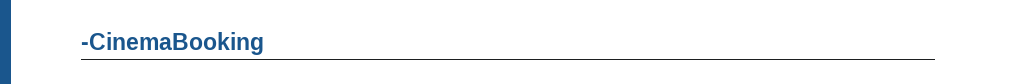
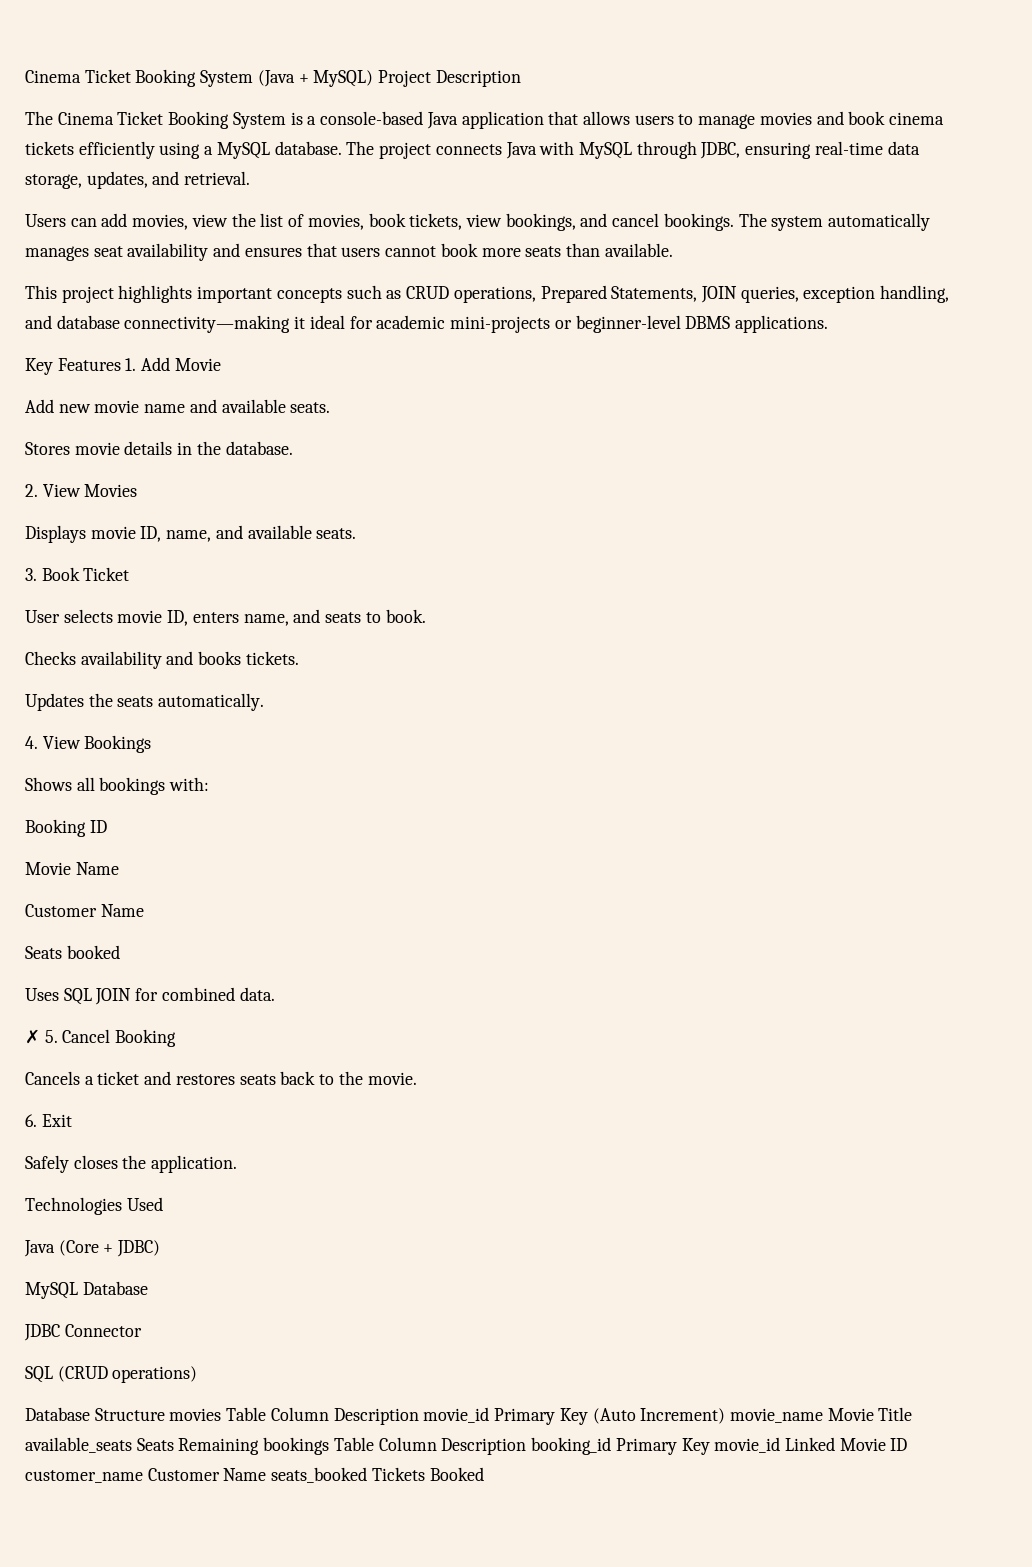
- -CinemaBooking
+ Cinema Ticket Booking System (Java + MySQL) Project Description
+ The Cinema Ticket Booking System is a console-based Java application that allows users to manage movies and book cinema tickets efficiently using a MySQL database. The project connects Java with MySQL through JDBC, ensuring real-time data storage, updates, and retrieval.
+ Users can add movies, view the list of movies, book tickets, view bookings, and cancel bookings. The system automatically manages seat availability and ensures that users cannot book more seats than available.
+ This project highlights important concepts such as CRUD operations, Prepared Statements, JOIN queries, exception handling, and database connectivity—making it ideal for academic mini-projects or beginner-level DBMS applications.
+ Key Features 1. Add Movie
+ Add new movie name and available seats.
+ Stores movie details in the database.
+ 2. View Movies
+ Displays movie ID, name, and available seats.
+ 3. Book Ticket
+ User selects movie ID, enters name, and seats to book.
+ Checks availability and books tickets.
+ Updates the seats automatically.
+ 4. View Bookings
+ Shows all bookings with:
+ Booking ID
+ Movie Name
+ Customer Name
+ Seats booked
+ Uses SQL JOIN for combined data.
+ ✗ 5. Cancel Booking
+ Cancels a ticket and restores seats back to the movie.
+ 6. Exit
+ Safely closes the application.
+ Technologies Used
+ Java (Core + JDBC)
+ MySQL Database
+ JDBC Connector
+ SQL (CRUD operations)
+ Database Structure movies Table Column Description movie_id Primary Key (Auto Increment) movie_name Movie Title available_seats Seats Remaining bookings Table Column Description booking_id Primary Key movie_id Linked Movie ID customer_name Customer Name seats_booked Tickets Booked

